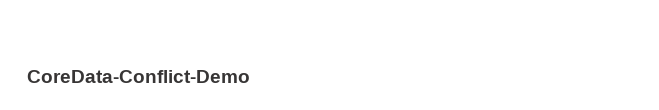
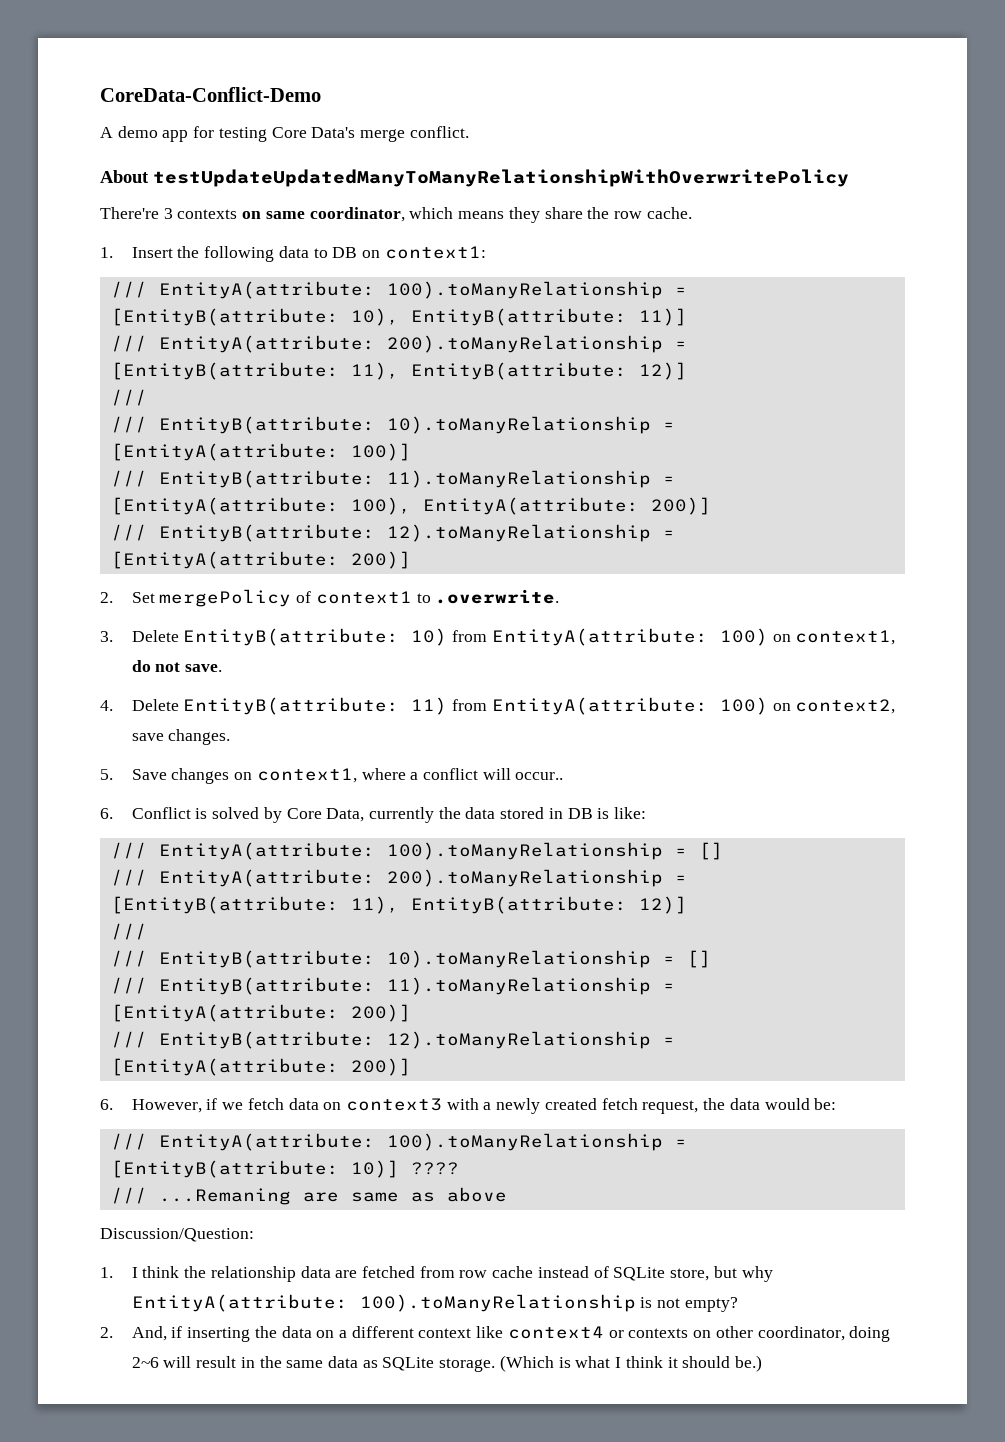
+ A demo app for testing Core Data's merge conflict.
+ About testUpdateUpdatedManyToManyRelationshipWithOverwritePolicy
+ There're 3 contexts on same coordinator, which means they share the row cache.
+ 1. Insert the following data to DB on context1:
+ /// EntityA(attribute: 100).toManyRelationship = [EntityB(attribute: 10), EntityB(attribute: 11)]
+ /// EntityA(attribute: 200).toManyRelationship = [EntityB(attribute: 11), EntityB(attribute: 12)]
+ ///
+ /// EntityB(attribute: 10).toManyRelationship = [EntityA(attribute: 100)]
+ /// EntityB(attribute: 11).toManyRelationship = [EntityA(attribute: 100), EntityA(attribute: 200)]
+ /// EntityB(attribute: 12).toManyRelationship = [EntityA(attribute: 200)]
+ 2. Set mergePolicy of context1 to .overwrite.
+ 3. Delete EntityB(attribute: 10) from EntityA(attribute: 100) on context1, do not save.
+ 4. Delete EntityB(attribute: 11) from EntityA(attribute: 100) on context2, save changes.
+ 5. Save changes on context1, where a conflict will occur..
+ 6. Conflict is solved by Core Data, currently the data stored in DB is like:
+ /// EntityA(attribute: 100).toManyRelationship = []
+ /// EntityA(attribute: 200).toManyRelationship = [EntityB(attribute: 11), EntityB(attribute: 12)]
+ ///
+ /// EntityB(attribute: 10).toManyRelationship = []
+ /// EntityB(attribute: 11).toManyRelationship = [EntityA(attribute: 200)]
+ /// EntityB(attribute: 12).toManyRelationship = [EntityA(attribute: 200)]
+ 6. However, if we fetch data on context3 with a newly created fetch request, the data would be:
+ /// EntityA(attribute: 100).toManyRelationship = [EntityB(attribute: 10)] ????
+ /// ...Remaning are same as above
+ Discussion/Question:
+ 1. I think the relationship data are fetched from row cache instead of SQLite store, but why EntityA(attribute: 100).toManyRelationship is not empty?
+ 2. And, if inserting the data on a different context like context4 or contexts on other coordinator, doing 2~6 will result in the same data as SQLite storage. (Which is what I think it should be.)

